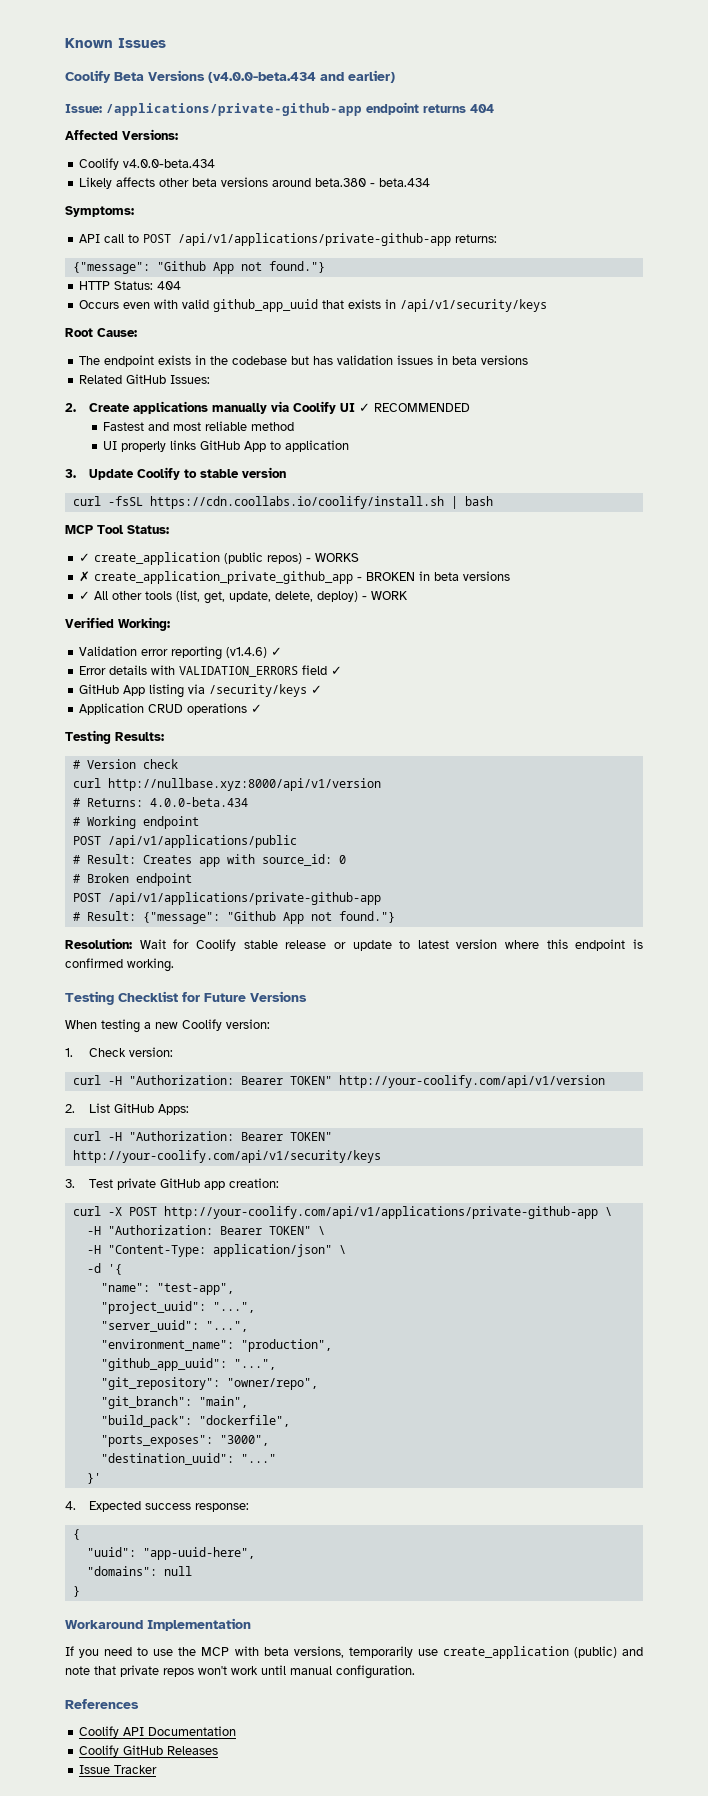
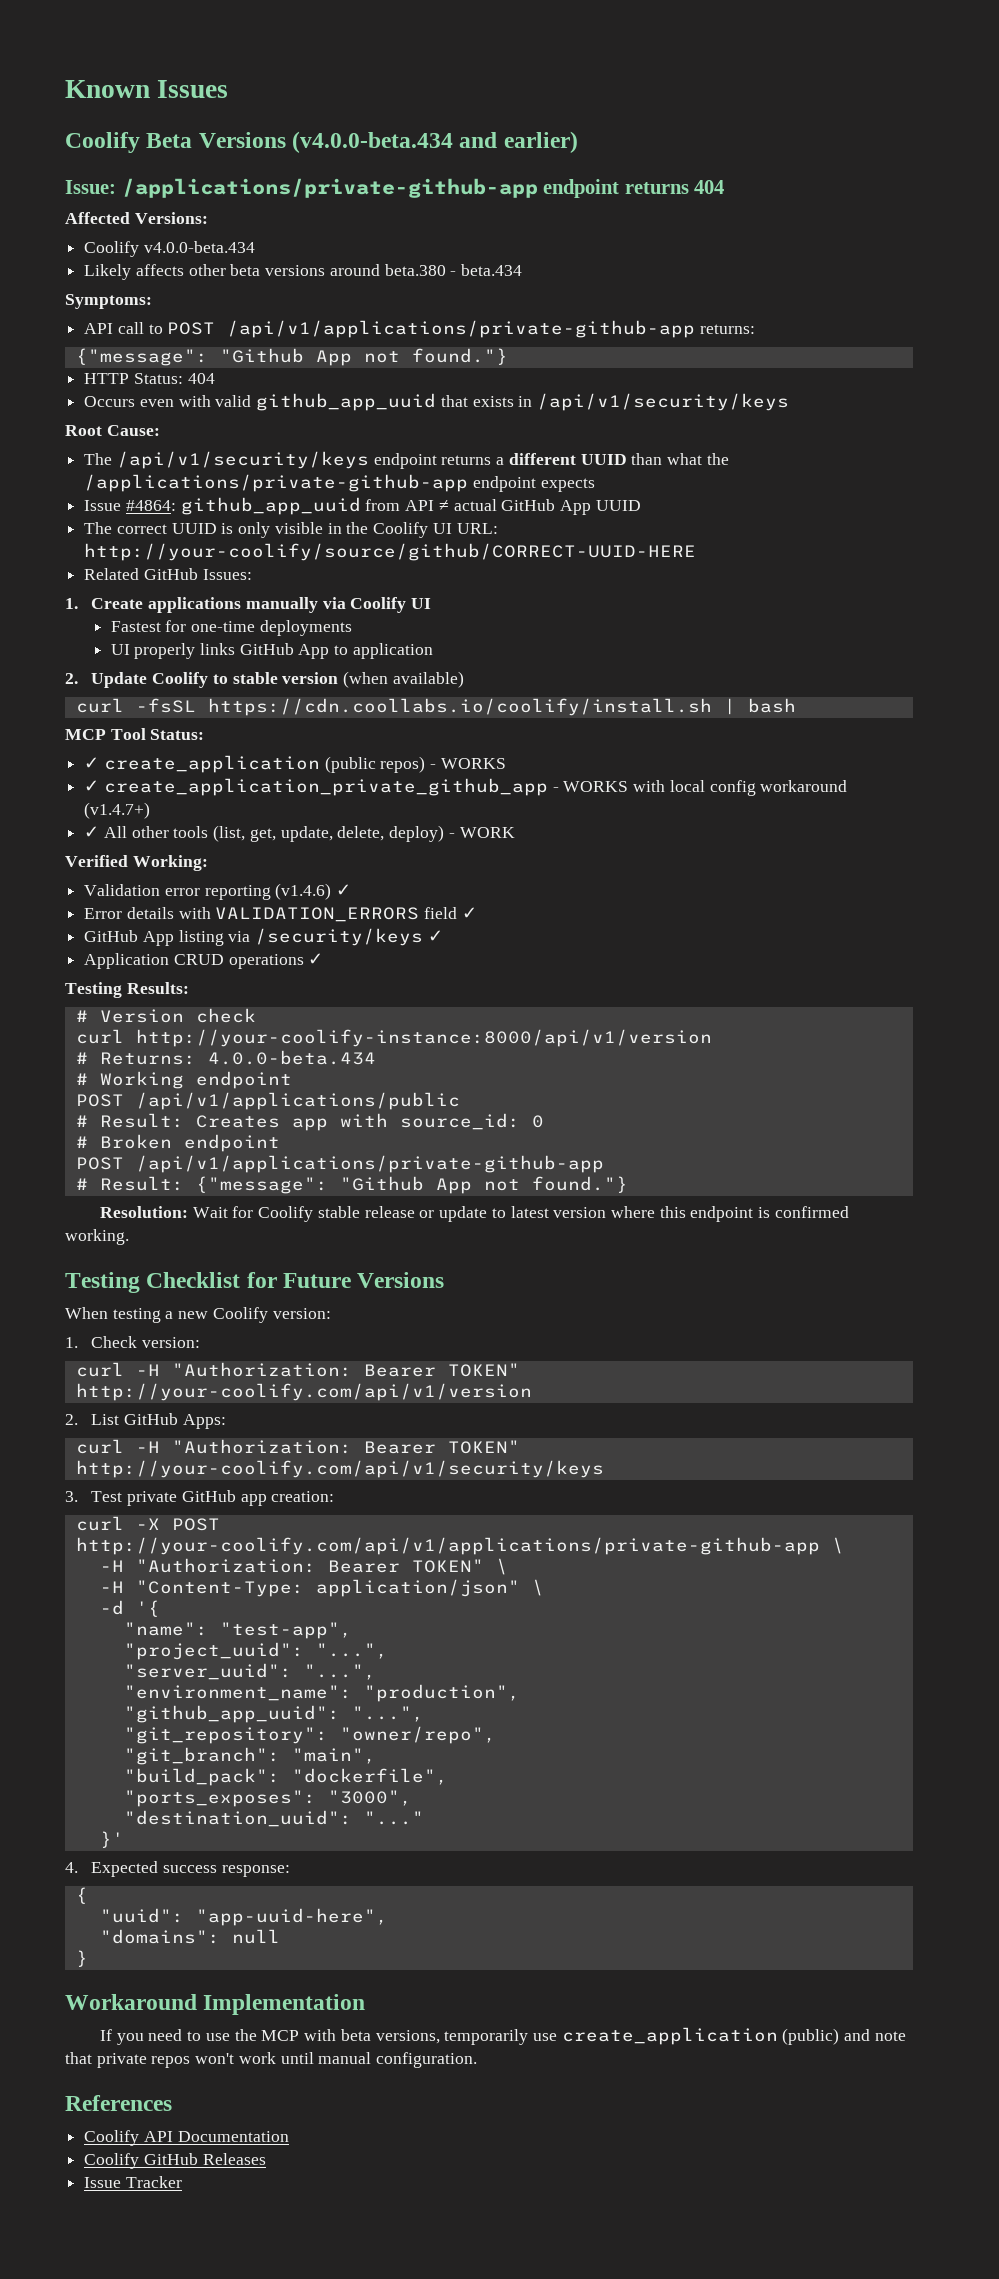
- The endpoint exists in the codebase but has validation issues in beta versions
+ The /api/v1/security/keys endpoint returns a different UUID than what the /applications/private-github-app endpoint expects
+ Issue #4864: github_app_uuid from API ≠ actual GitHub App UUID
+ The correct UUID is only visible in the Coolify UI URL: http://your-coolify/source/github/CORRECT-UUID-HERE
- 2. Create applications manually via Coolify UI ✓ RECOMMENDED
+ 1. Create applications manually via Coolify UI
- Fastest and most reliable method
+ Fastest for one-time deployments
- 3. Update Coolify to stable version
+ 2. Update Coolify to stable version (when available)
- ✗ create_application_private_github_app - BROKEN in beta versions
+ ✓ create_application_private_github_app - WORKS with local config workaround (v1.4.7+)
- curl http://nullbase.xyz:8000/api/v1/version
+ curl http://your-coolify-instance:8000/api/v1/version

